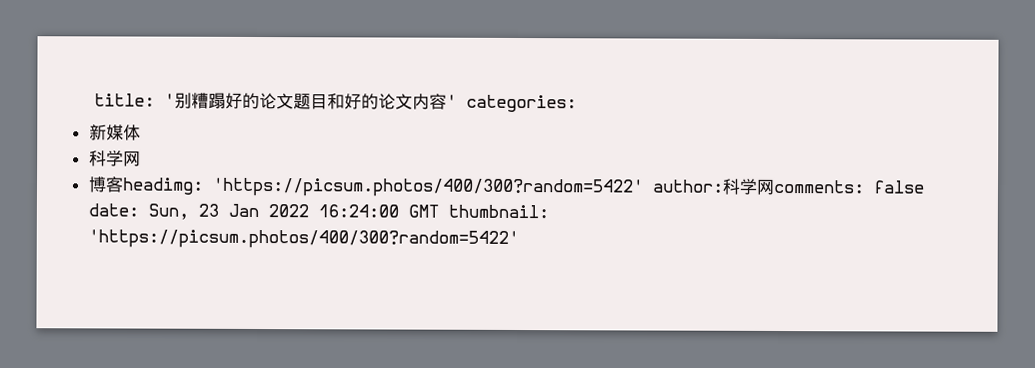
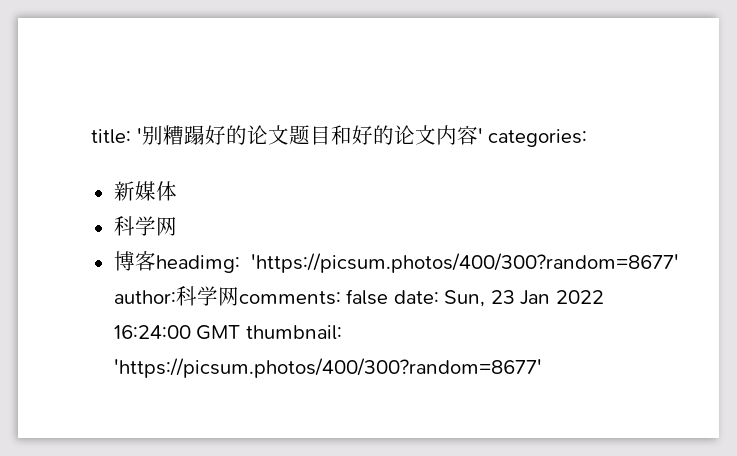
- 博客headimg: 'https://picsum.photos/400/300?random=5422' author:科学网comments: false date: Sun, 23 Jan 2022 16:24:00 GMT thumbnail: 'https://picsum.photos/400/300?random=5422'
+ 博客headimg: 'https://picsum.photos/400/300?random=8677' author:科学网comments: false date: Sun, 23 Jan 2022 16:24:00 GMT thumbnail: 'https://picsum.photos/400/300?random=8677'

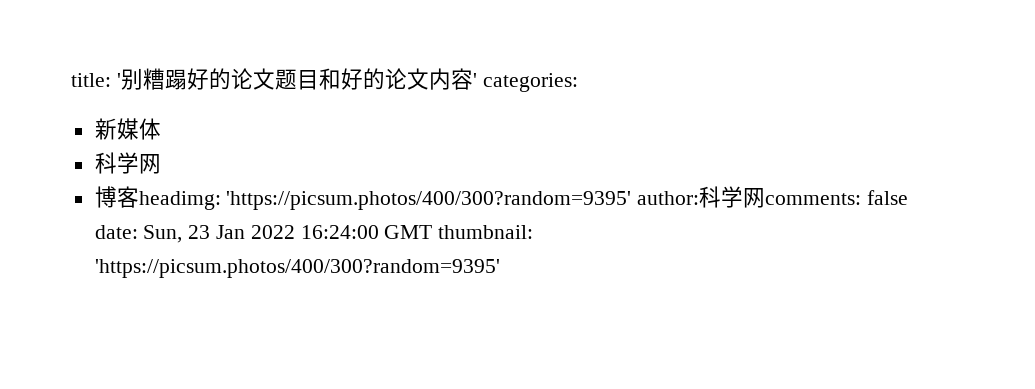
- 博客headimg: 'https://picsum.photos/400/300?random=8677' author:科学网comments: false date: Sun, 23 Jan 2022 16:24:00 GMT thumbnail: 'https://picsum.photos/400/300?random=8677'
+ 博客headimg: 'https://picsum.photos/400/300?random=9395' author:科学网comments: false date: Sun, 23 Jan 2022 16:24:00 GMT thumbnail: 'https://picsum.photos/400/300?random=9395'

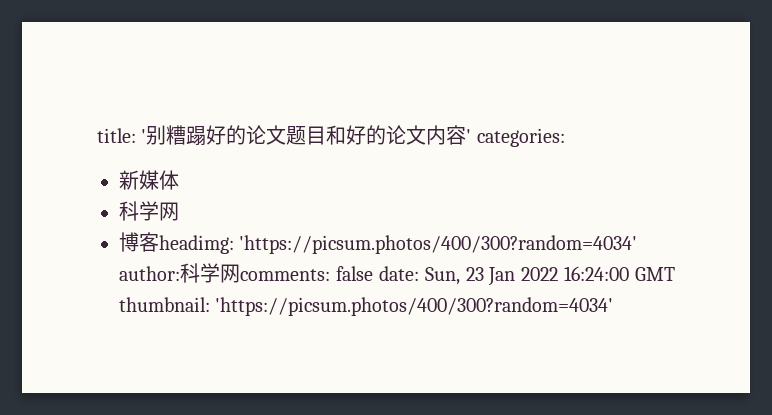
- 博客headimg: 'https://picsum.photos/400/300?random=9395' author:科学网comments: false date: Sun, 23 Jan 2022 16:24:00 GMT thumbnail: 'https://picsum.photos/400/300?random=9395'
+ 博客headimg: 'https://picsum.photos/400/300?random=4034' author:科学网comments: false date: Sun, 23 Jan 2022 16:24:00 GMT thumbnail: 'https://picsum.photos/400/300?random=4034'

